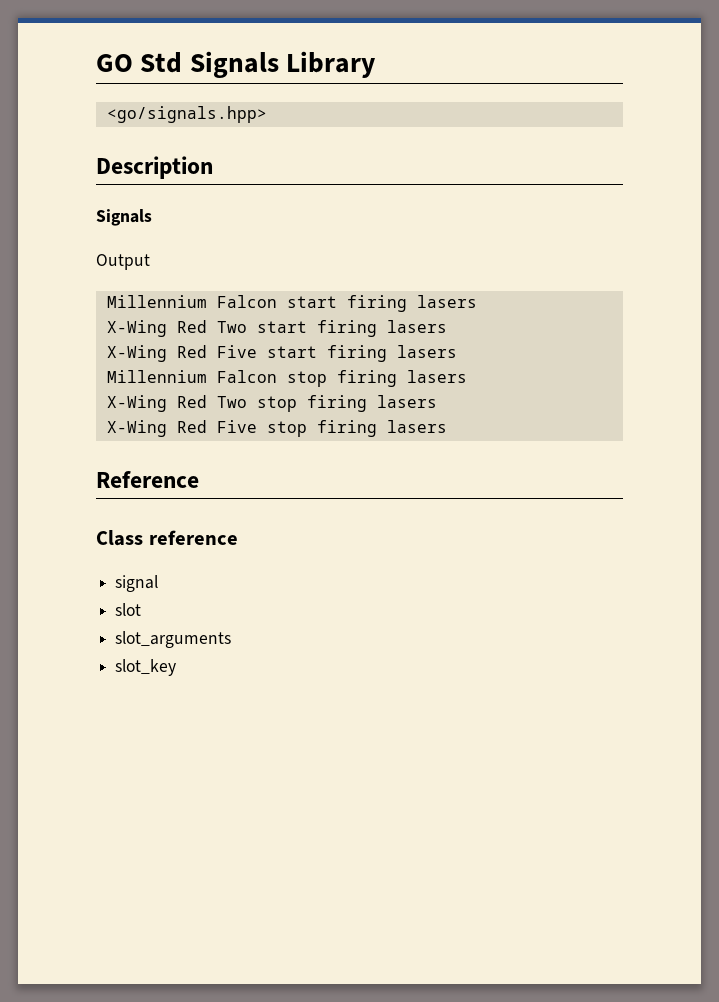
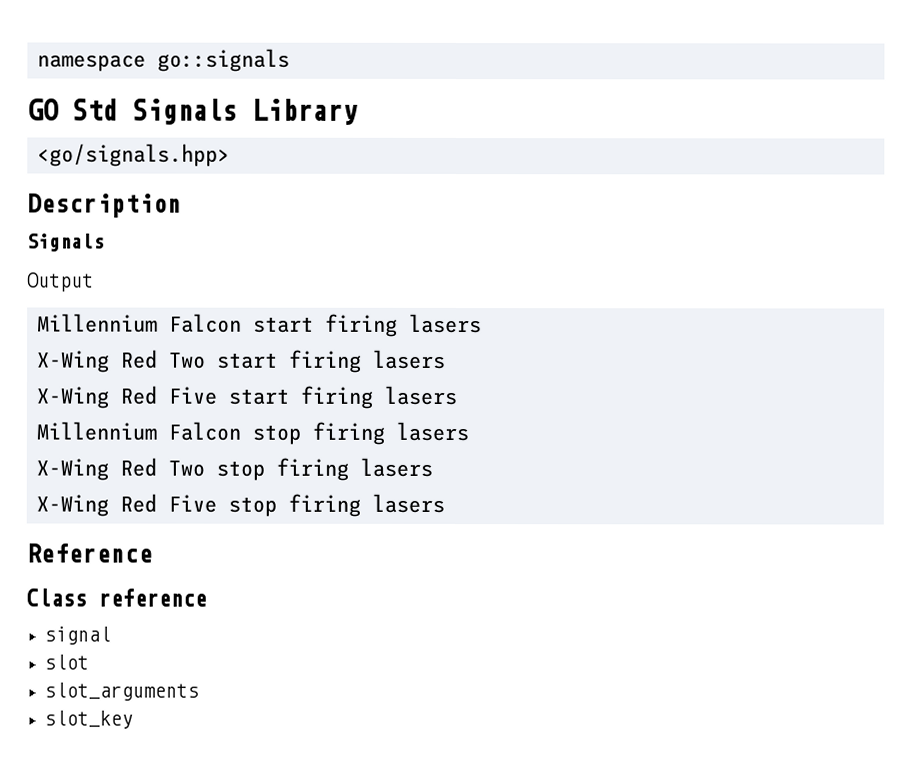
+ namespace go::signals

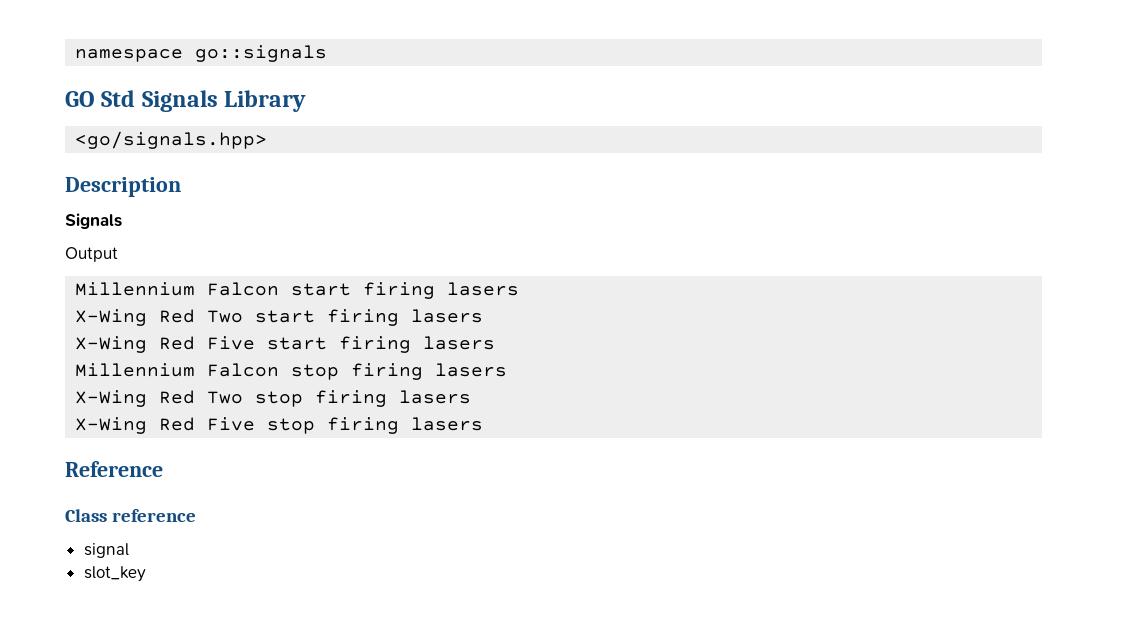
- slot
- slot_arguments

